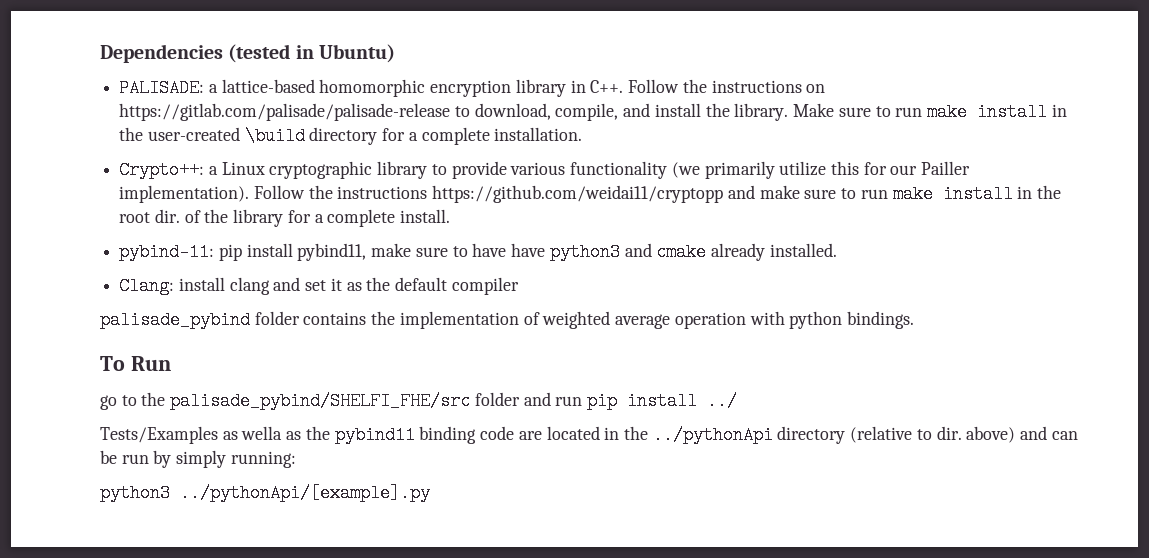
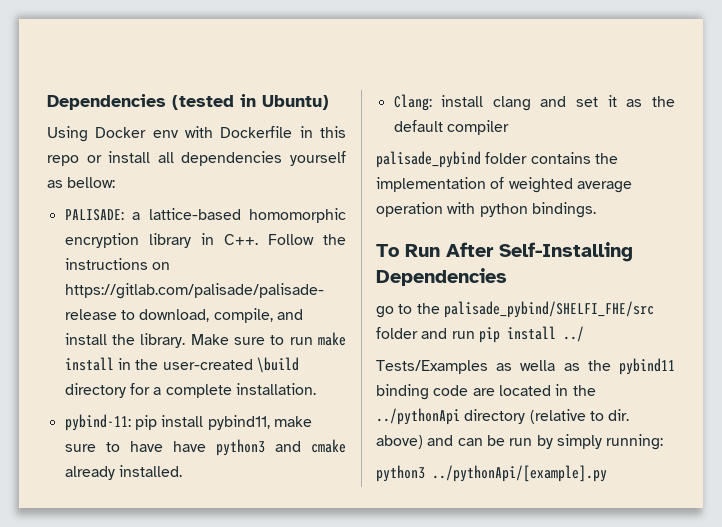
+ Using Docker env with Dockerfile in this repo or install all dependencies yourself as bellow:
- Crypto++: a Linux cryptographic library to provide various functionality (we primarily utilize this for our Pailler implementation). Follow the instructions https://github.com/weidai11/cryptopp and make sure to run make install in the root dir. of the library for a complete install.
- To Run
+ To Run After Self-Installing Dependencies

